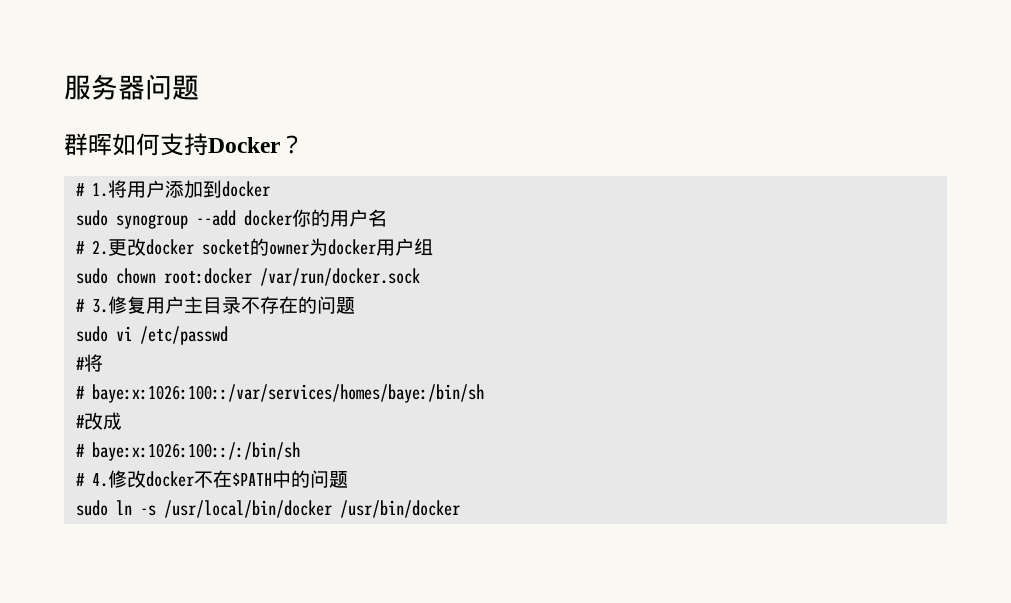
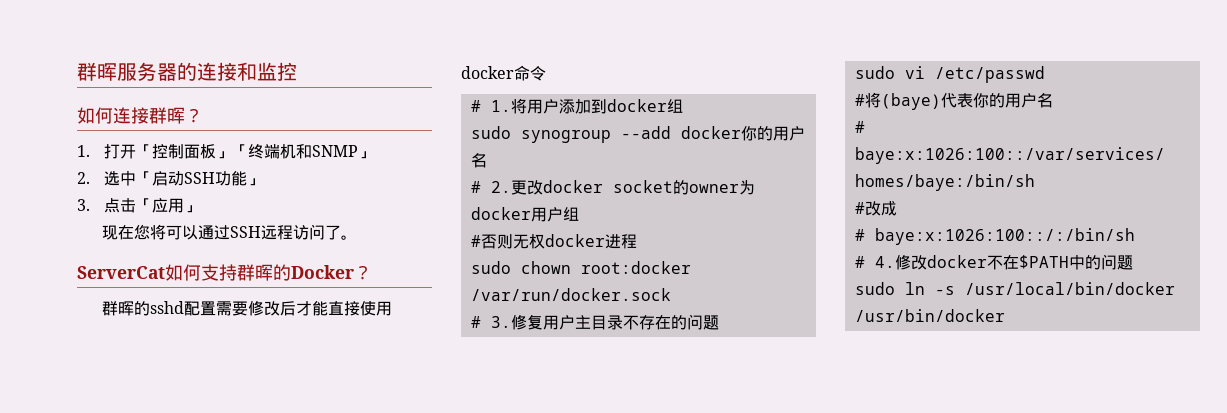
- 服务器问题
- 群晖如何支持Docker？
+ 群晖服务器的连接和监控
+ 如何连接群晖？
+ 1.打开「控制面板」「终端机和SNMP」
+ 2.选中「启动SSH功能」
+ 3.点击「应用」
+ 现在您将可以通过SSH远程访问了。
+ ServerCat如何支持群晖的Docker？
+ 群晖的sshd配置需要修改后才能直接使用docker命令
- # 1.将用户添加到docker
+ # 1.将用户添加到docker组
+ #否则无权docker进程
- #将
+ #将(baye)代表你的用户名

